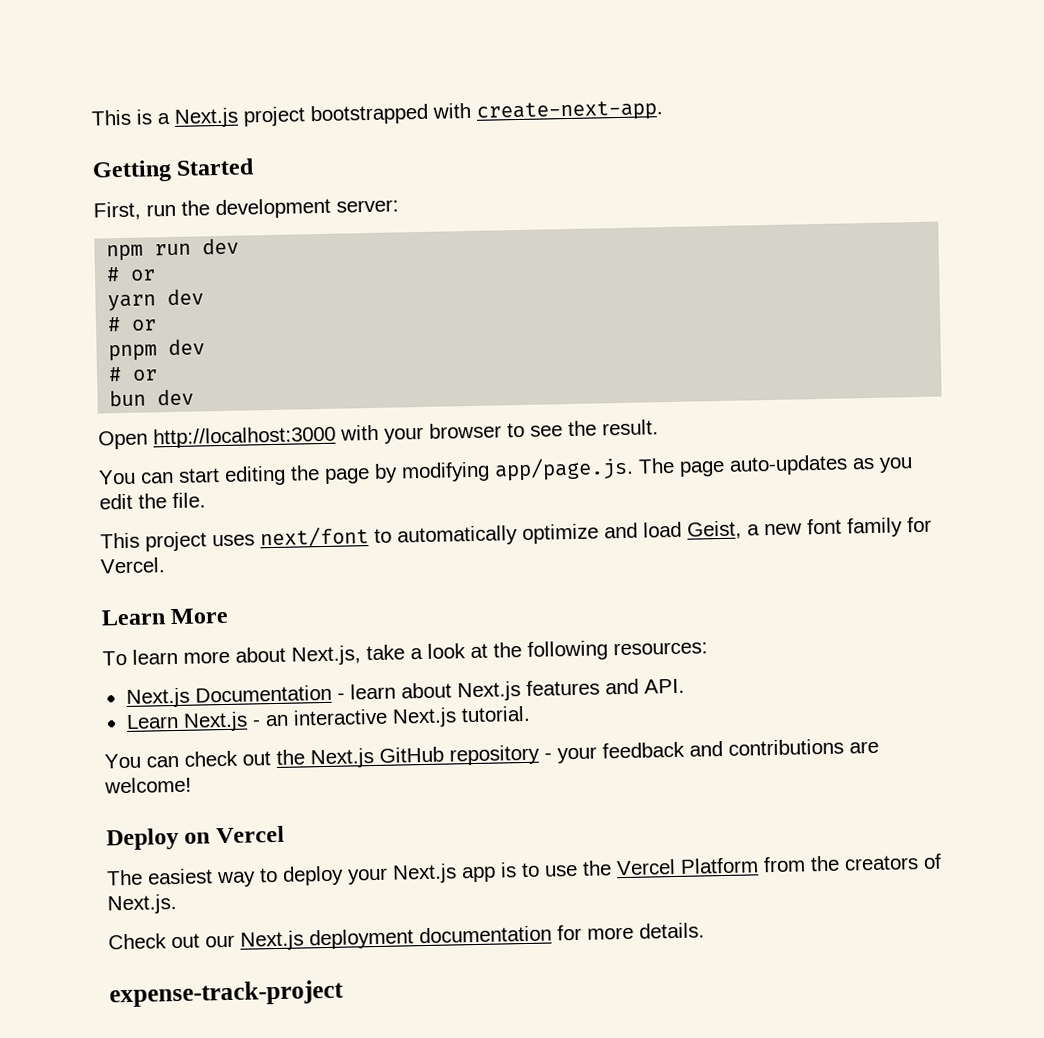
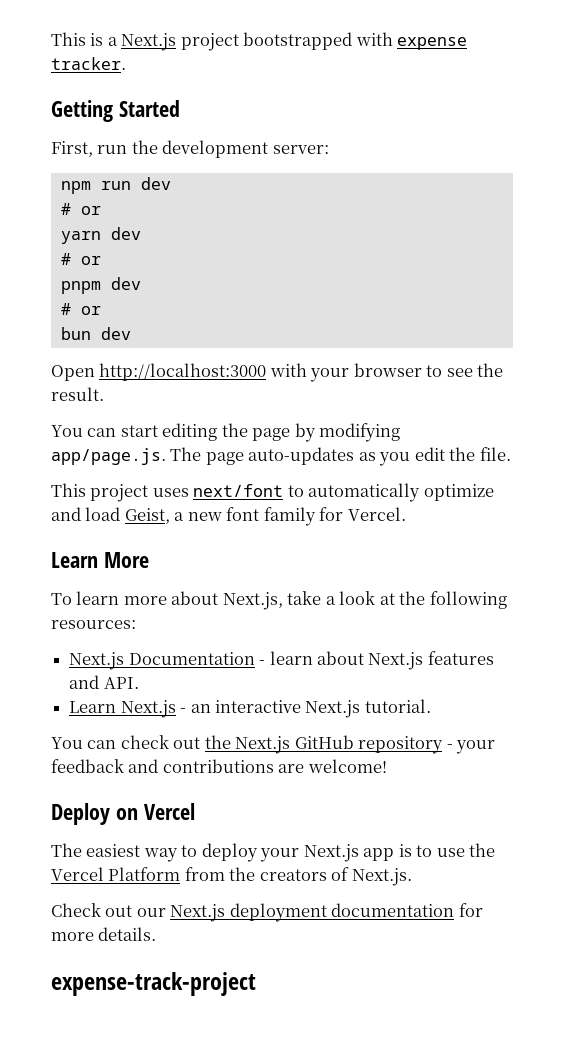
- This is a Next.js project bootstrapped with create-next-app.
+ This is a Next.js project bootstrapped with expense tracker.

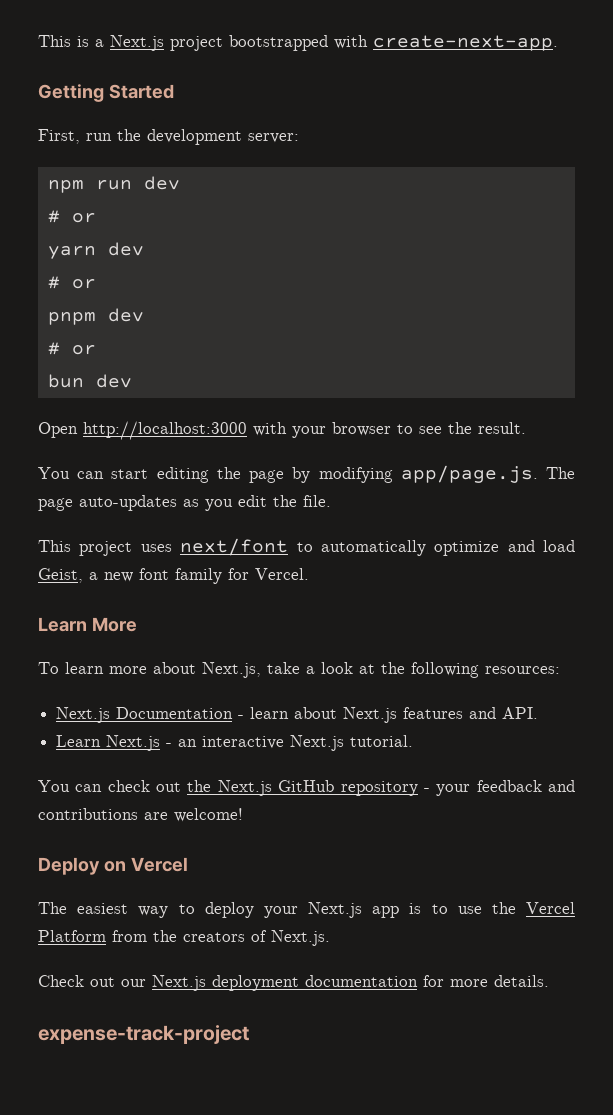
- This is a Next.js project bootstrapped with expense tracker.
+ This is a Next.js project bootstrapped with create-next-app.

